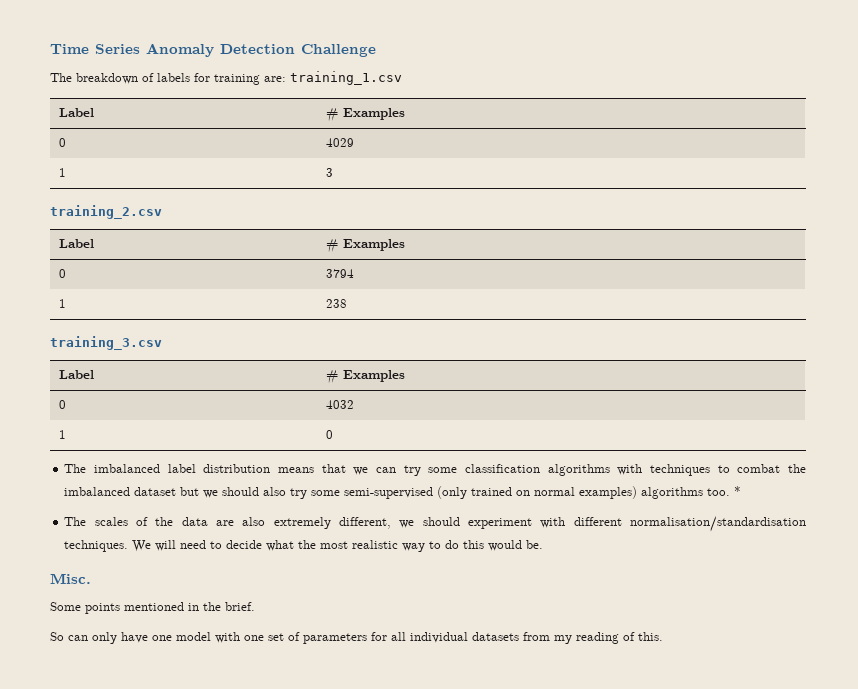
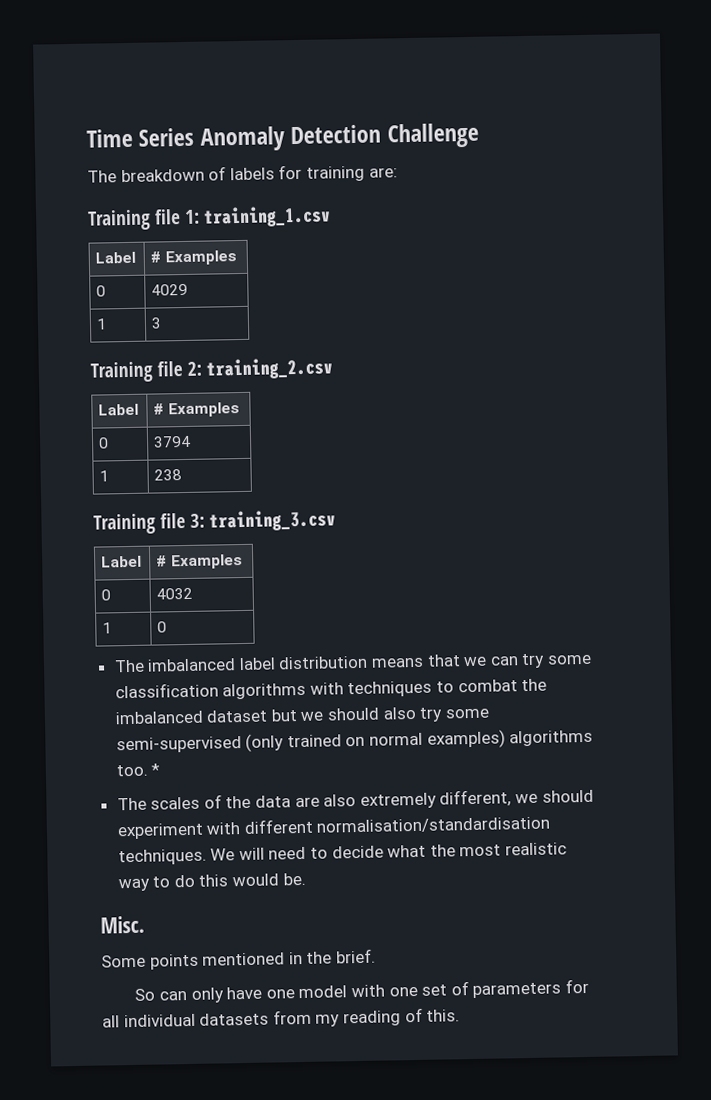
- The breakdown of labels for training are: training_1.csv
+ The breakdown of labels for training are:
+ Training file 1: training_1.csv
- training_2.csv
+ Training file 2: training_2.csv
- training_3.csv
+ Training file 3: training_3.csv

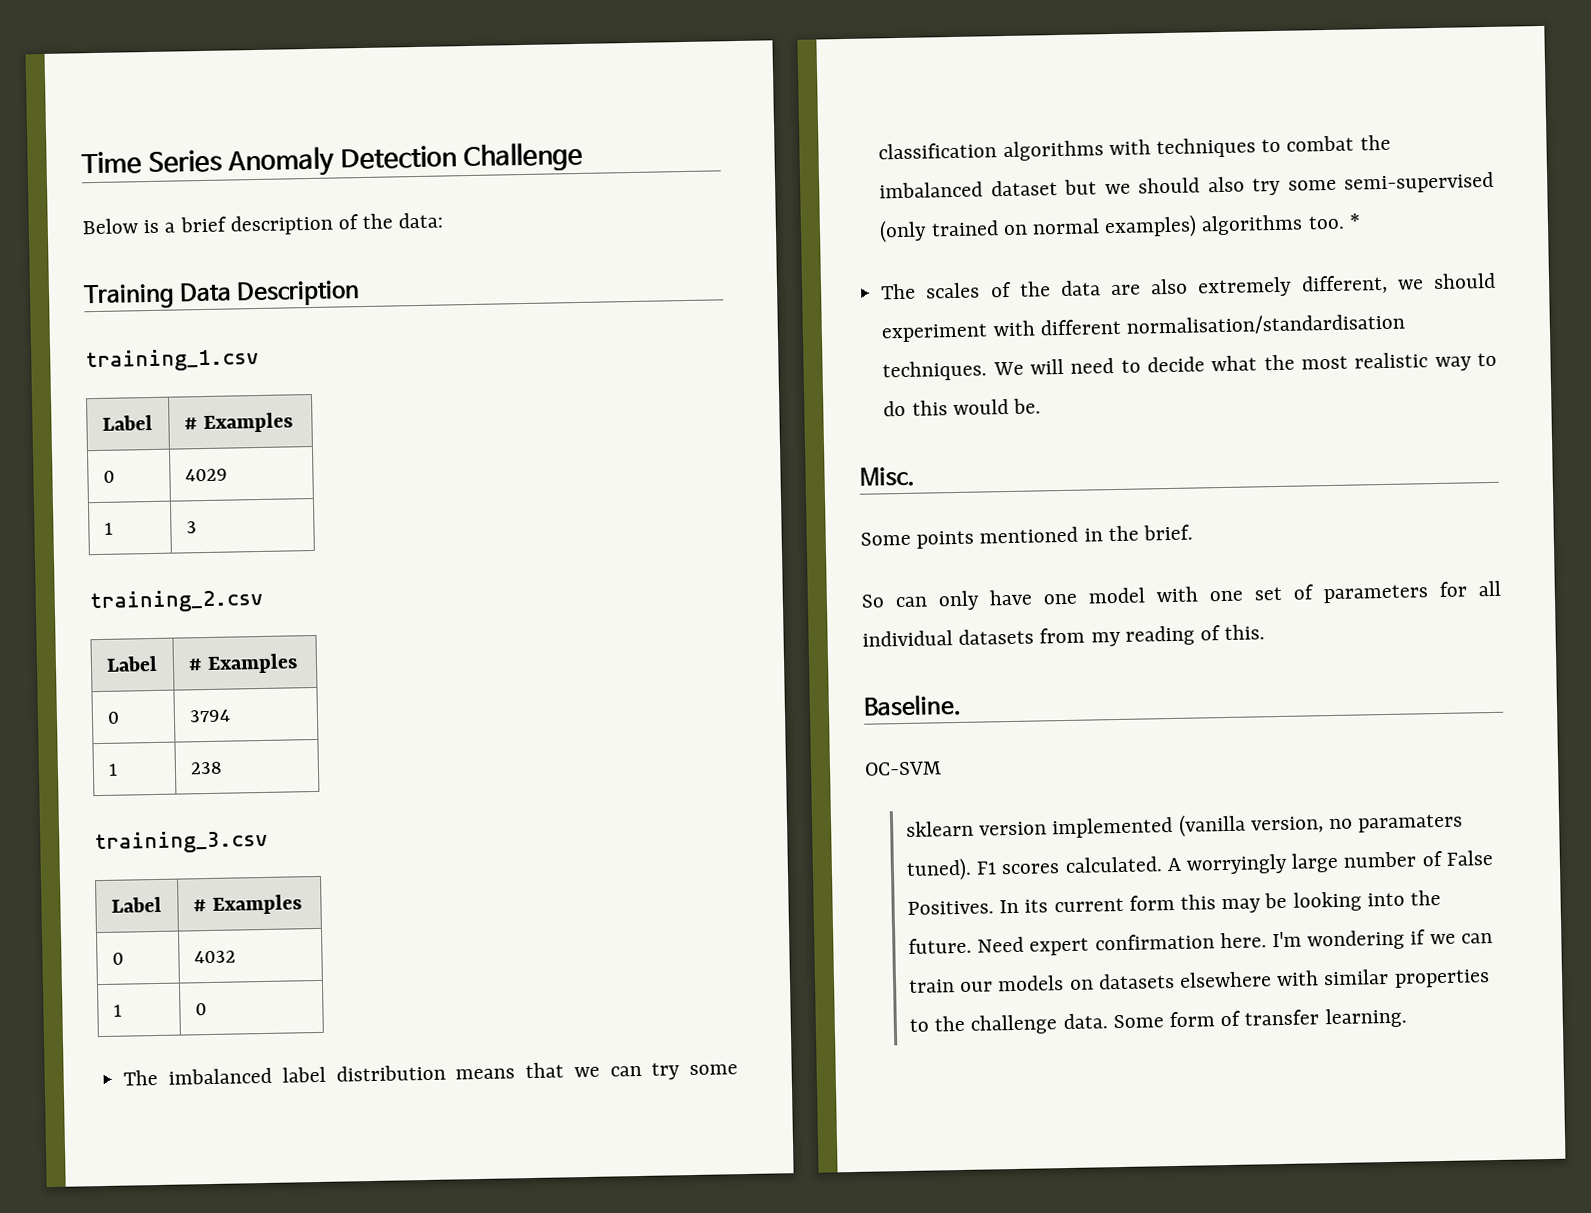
- The breakdown of labels for training are:
- Training file 1: training_1.csv
+ Below is a brief description of the data:
+ Training Data Description
+ training_1.csv
- Training file 2: training_2.csv
+ training_2.csv
- Training file 3: training_3.csv
+ training_3.csv
+ Baseline.
+ OC-SVM
+ sklearn version implemented (vanilla version, no paramaters tuned). F1 scores calculated. A worryingly large number of False Positives. In its current form this may be looking into the future. Need expert confirmation here. I'm wondering if we can train our models on datasets elsewhere with similar properties to the challenge data. Some form of transfer learning.

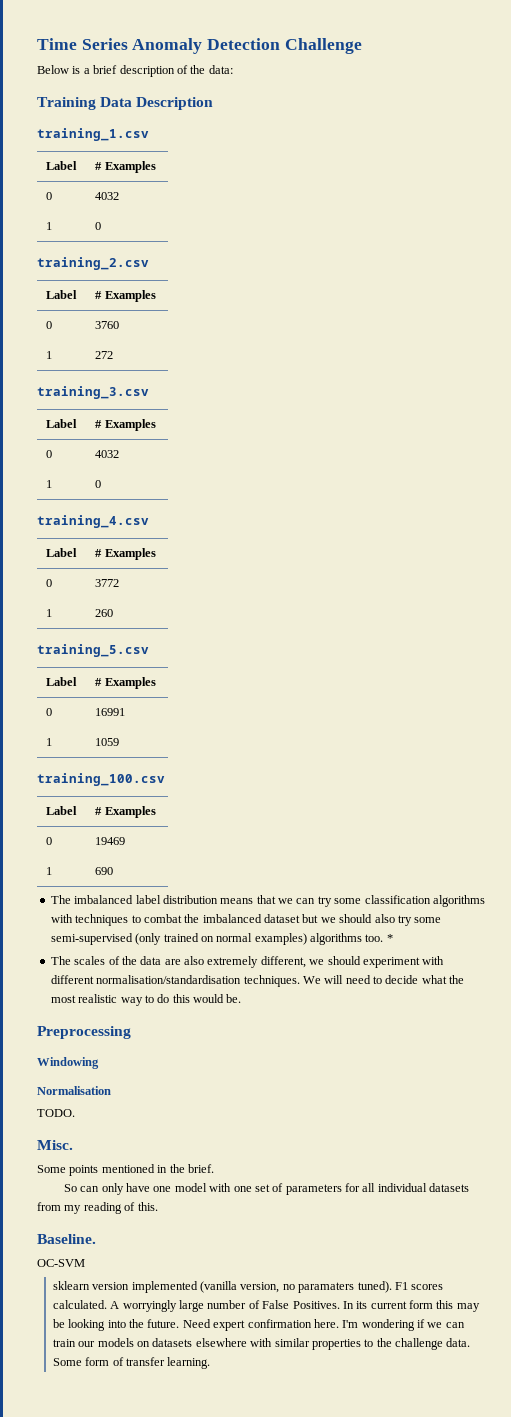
  training_1.csv
  Label | # Examples
- 0 | 4029
- 1 | 3
+ 0 | 4032
+ 1 | 0
- 0 | 3794
- 1 | 238
+ 0 | 3760
+ 1 | 272
+ training_4.csv
+ Label | # Examples
+ 0 | 3772
+ 1 | 260
+ training_5.csv
+ Label | # Examples
+ 0 | 16991
+ 1 | 1059
+ training_100.csv
+ Label | # Examples
+ 0 | 19469
+ 1 | 690
+ Preprocessing
+ Windowing
+ Normalisation
+ TODO.

